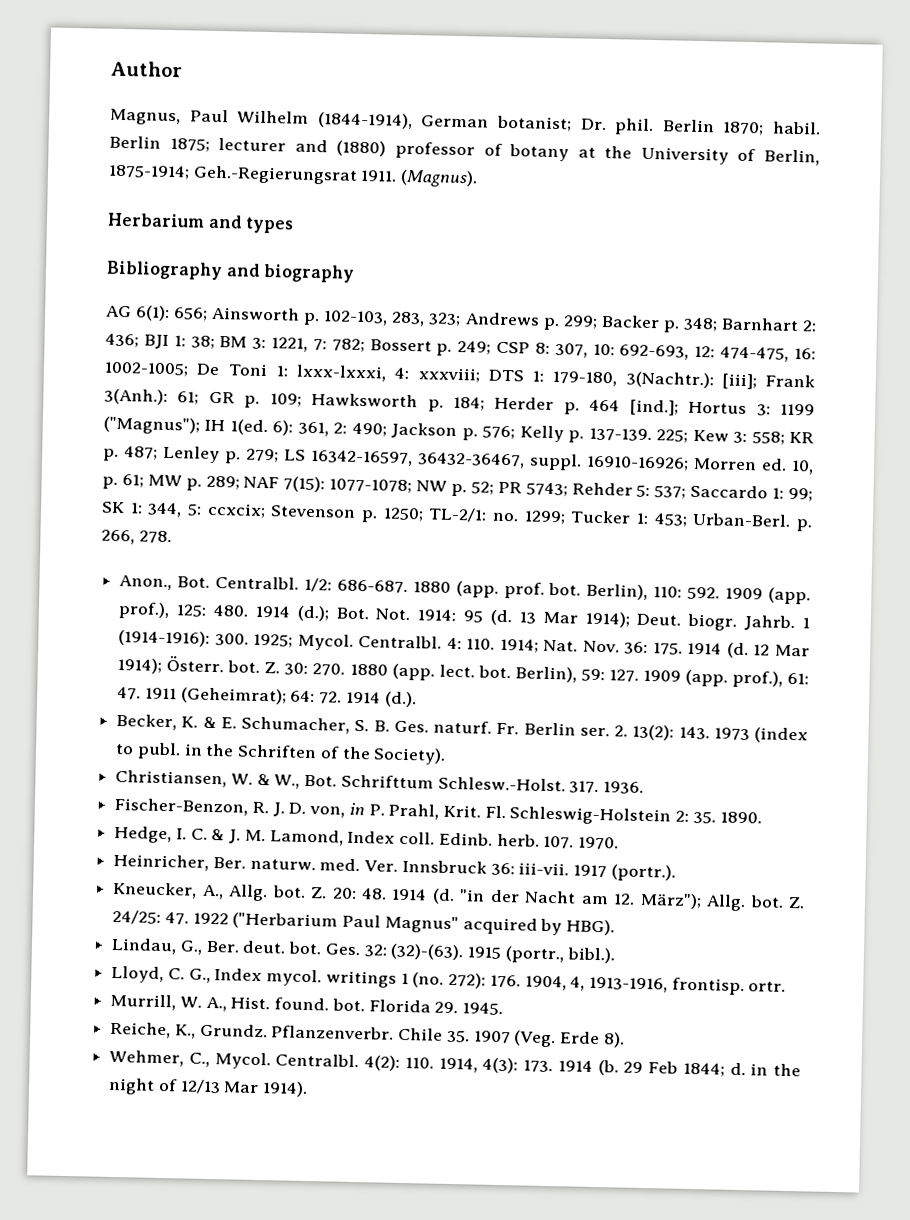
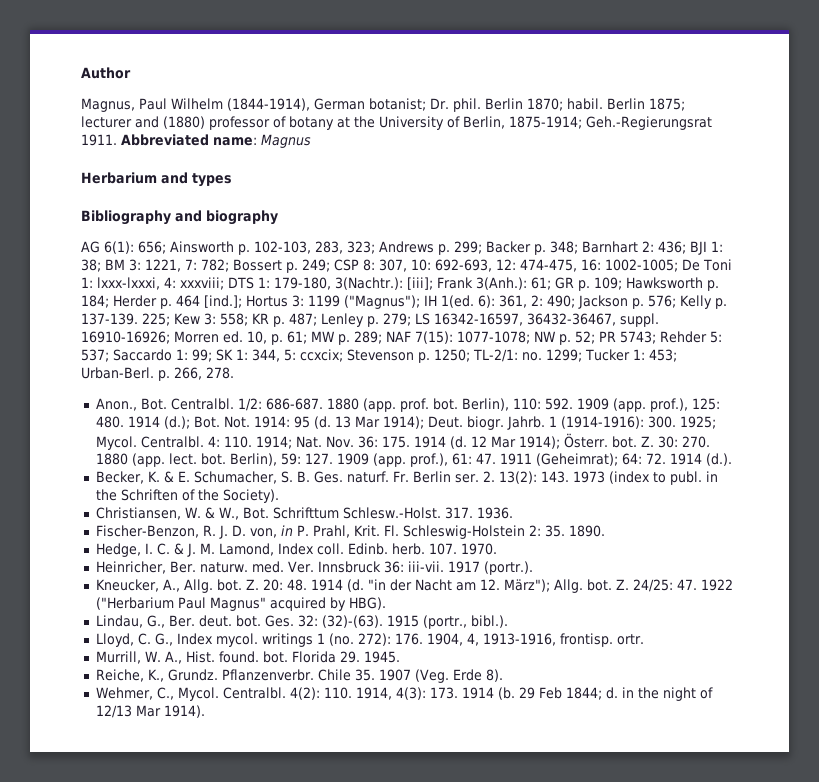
- (Magnus).
+ Abbreviated name: Magnus

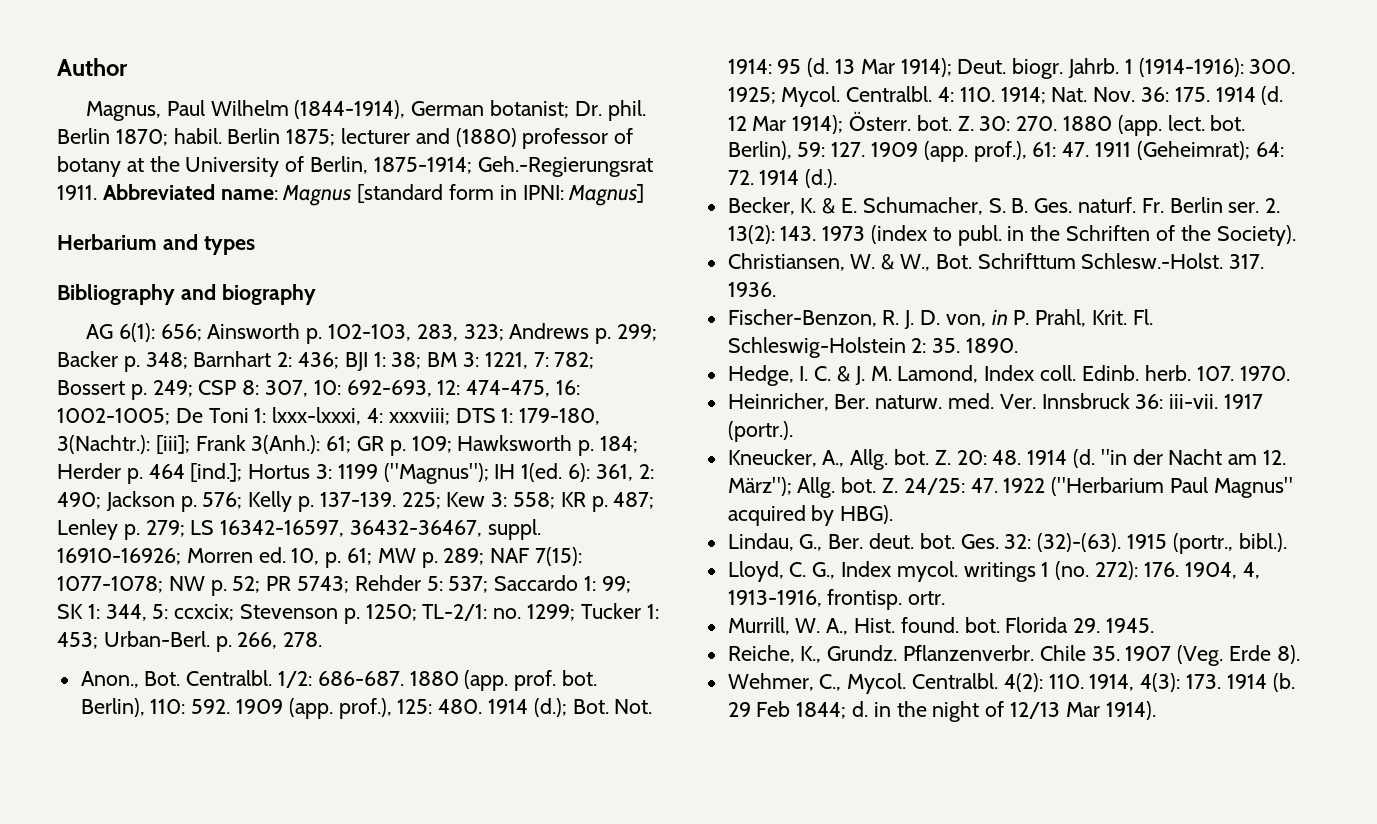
- Abbreviated name: Magnus
+ Abbreviated name: Magnus [standard form in IPNI: Magnus]

